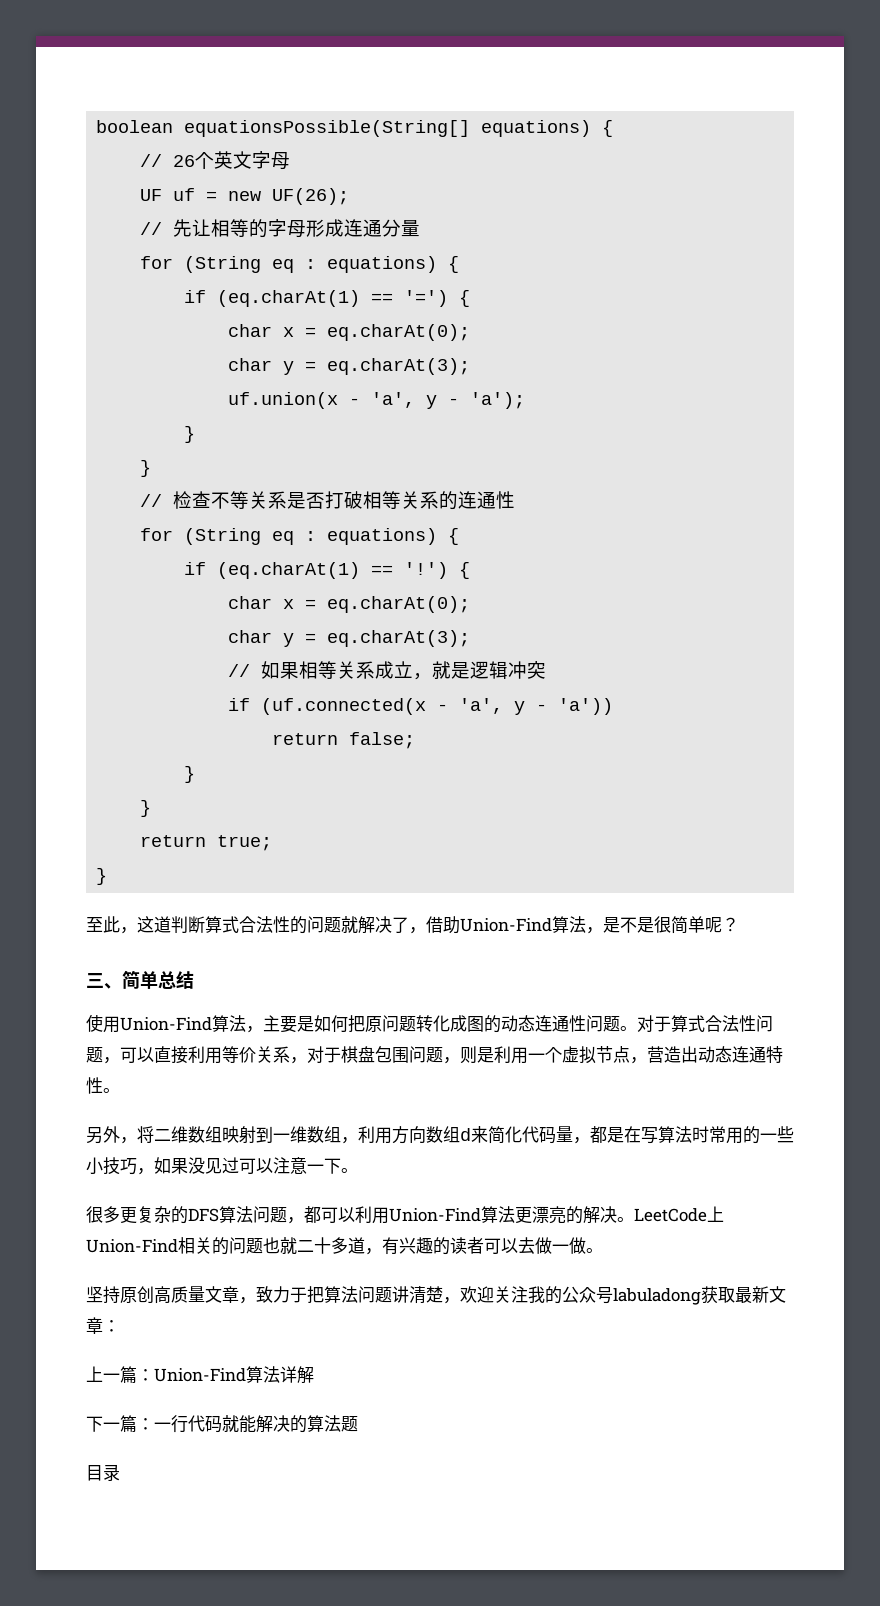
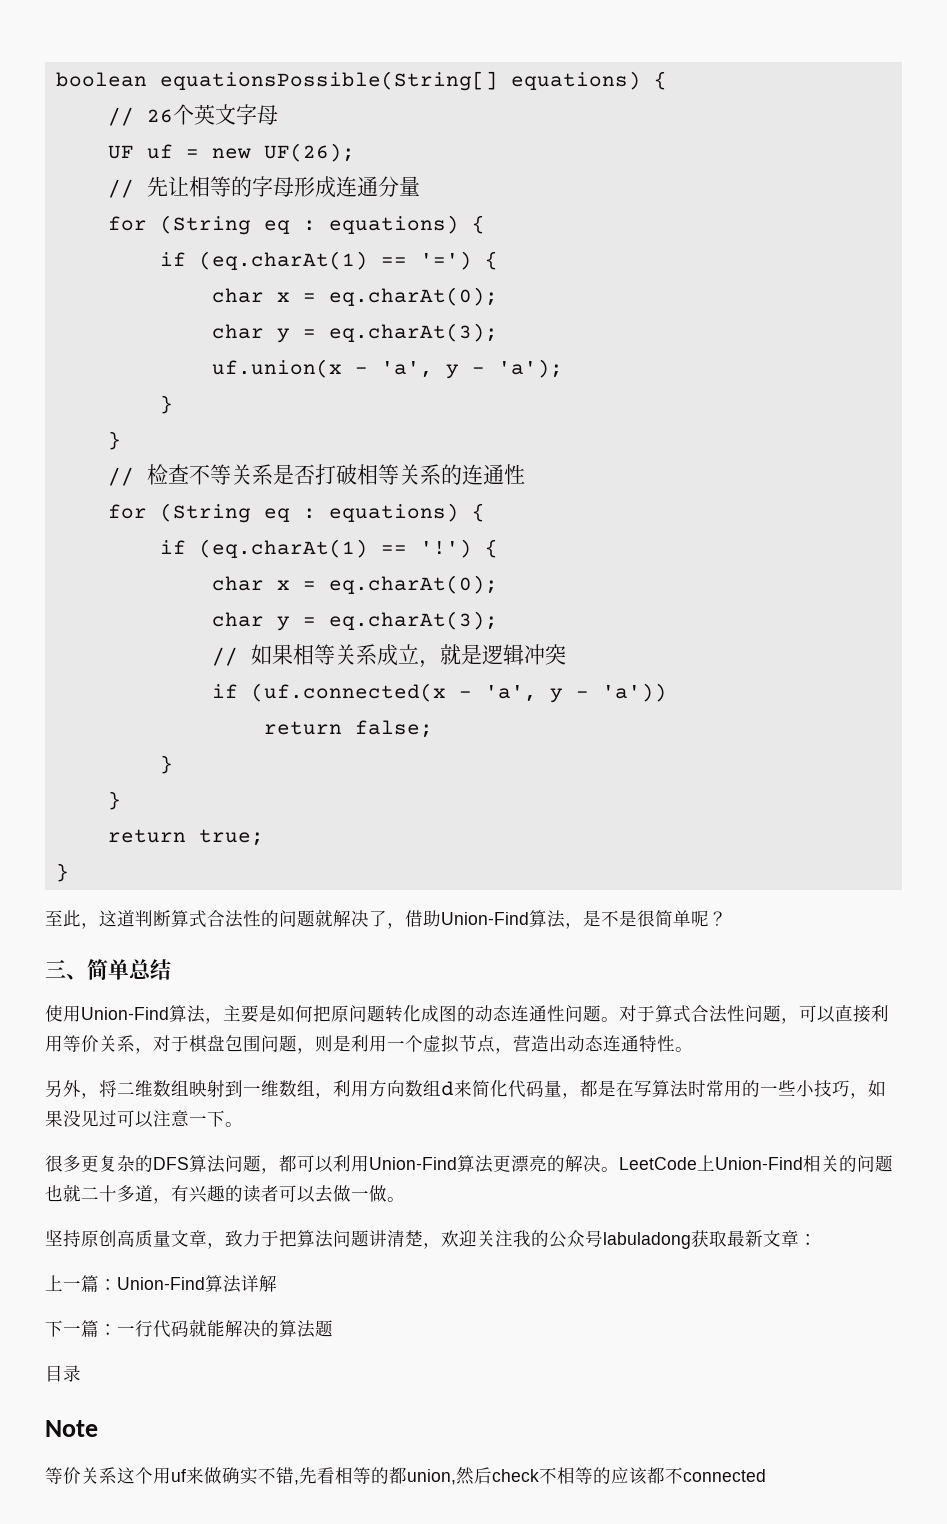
+ Note
+ 等价关系这个用uf来做确实不错,先看相等的都union,然后check不相等的应该都不connected

